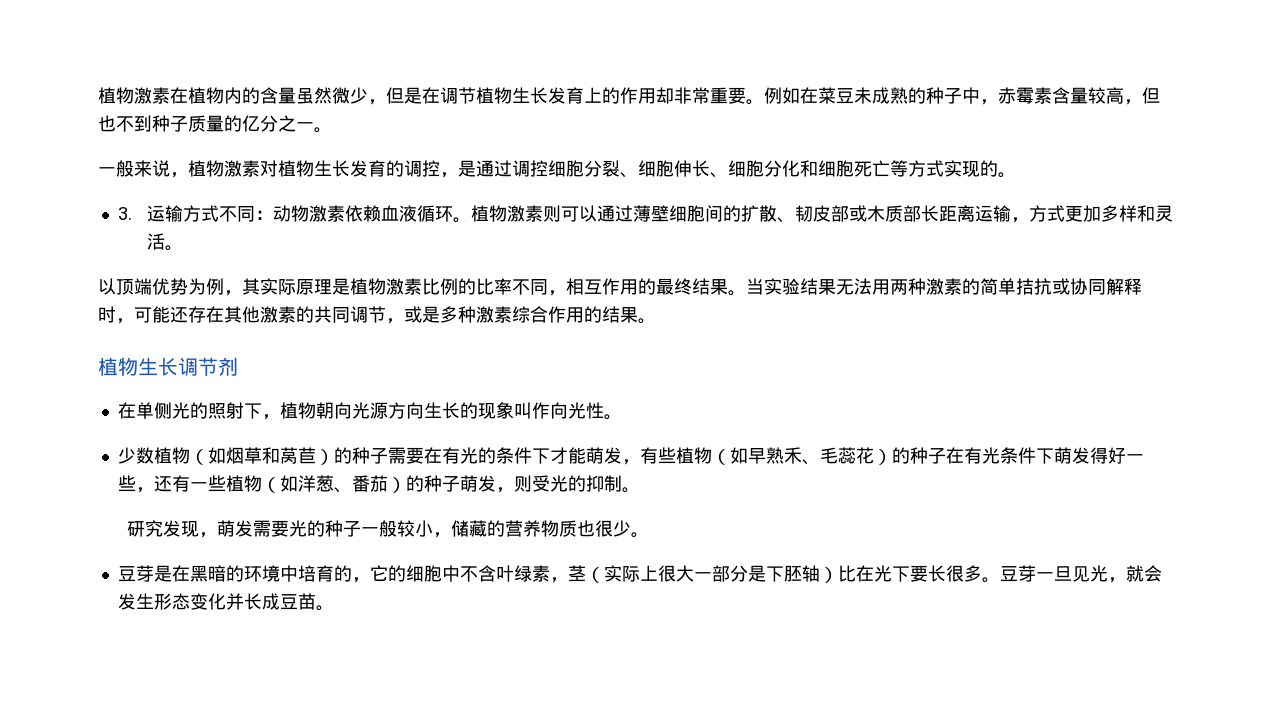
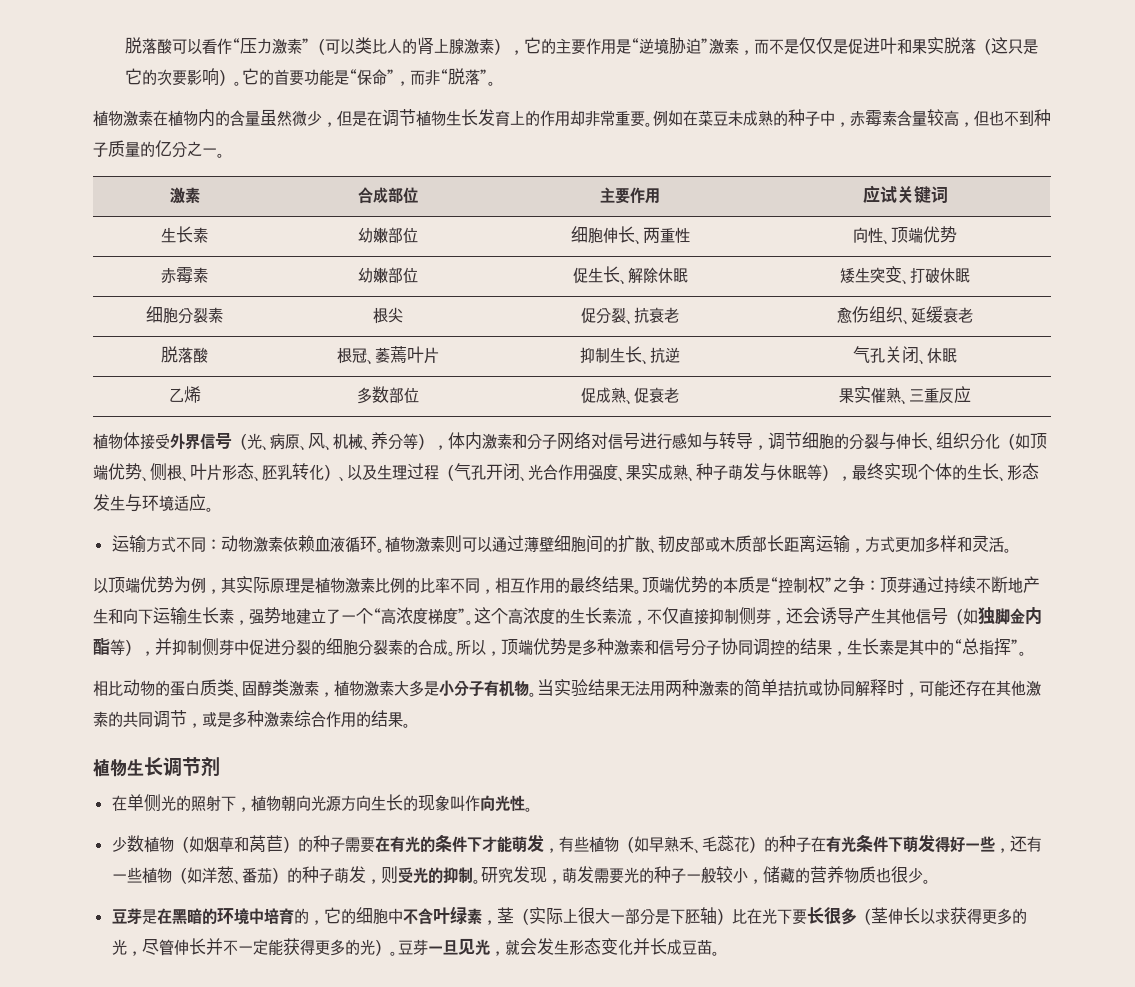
+ 脱落酸可以看作“压力激素”（可以类比人的肾上腺激素），它的主要作用是“逆境胁迫”激素，而不是仅仅是促进叶和果实脱落（这只是它的次要影响）。它的首要功能是“保命”，而非“脱落”。
- 一般来说，植物激素对植物生长发育的调控，是通过调控细胞分裂、细胞伸长、细胞分化和细胞死亡等方式实现的。
- 3.运输方式不同：动物激素依赖血液循环。
+ 激素 | 合成部位 | 主要作用 | 应试关键词
+ 生长素 | 幼嫩部位 | 细胞伸长、两重性 | 向性、顶端优势
+ 赤霉素 | 幼嫩部位 | 促生长、解除休眠 | 矮生突变、打破休眠
+ 细胞分裂素 | 根尖 | 促分裂、抗衰老 | 愈伤组织、延缓衰老
+ 脱落酸 | 根冠、萎蔫叶片 | 抑制生长、抗逆 | 气孔关闭、休眠
+ 乙烯 | 多数部位 | 促成熟、促衰老 | 果实催熟、三重反应
+ 植物体接受外界信号（光、病原、风、机械、养分等），体内激素和分子网络对信号进行感知与转导，调节细胞的分裂与伸长、组织分化（如顶端优势、侧根、叶片形态、胚乳转化）、以及生理过程（气孔开闭、光合作用强度、果实成熟、种子萌发与休眠等），最终实现个体的生长、形态发生与环境适应。
+ 运输方式不同：动物激素依赖血液循环。
+ 顶端优势的本质是“控制权”之争：顶芽通过持续不断地产生和向下运输生长素，强势地建立了一个“高浓度梯度”。这个高浓度的生长素流，不仅直接抑制侧芽，还会诱导产生其他信号（如独脚金内酯等），并抑制侧芽中促进分裂的细胞分裂素的合成。所以，顶端优势是多种激素和信号分子协同调控的结果，生长素是其中的“总指挥”。
+ 相比动物的蛋白质类、固醇类激素，植物激素大多是小分子有机物。
- 少数植物（如烟草和莴苣）的种子需要在有光的条件下才能萌发，有些植物（如早熟禾、毛蕊花）的种子在有光条件下萌发得好一些，还有一些植物（如洋葱、番茄）的种子萌发，则受光的抑制。
- 研究发现，萌发需要光的种子一般较小，储藏的营养物质也很少。
+ 少数植物（如烟草和莴苣）的种子需要在有光的条件下才能萌发，有些植物（如早熟禾、毛蕊花）的种子在有光条件下萌发得好一些，还有一些植物（如洋葱、番茄）的种子萌发，则受光的抑制。研究发现，萌发需要光的种子一般较小，储藏的营养物质也很少。
- 豆芽是在黑暗的环境中培育的，它的细胞中不含叶绿素，茎（实际上很大一部分是下胚轴）比在光下要长很多。
+ 豆芽是在黑暗的环境中培育的，它的细胞中不含叶绿素，茎（实际上很大一部分是下胚轴）比在光下要长很多（茎伸长以求获得更多的光，尽管伸长并不一定能获得更多的光）。

